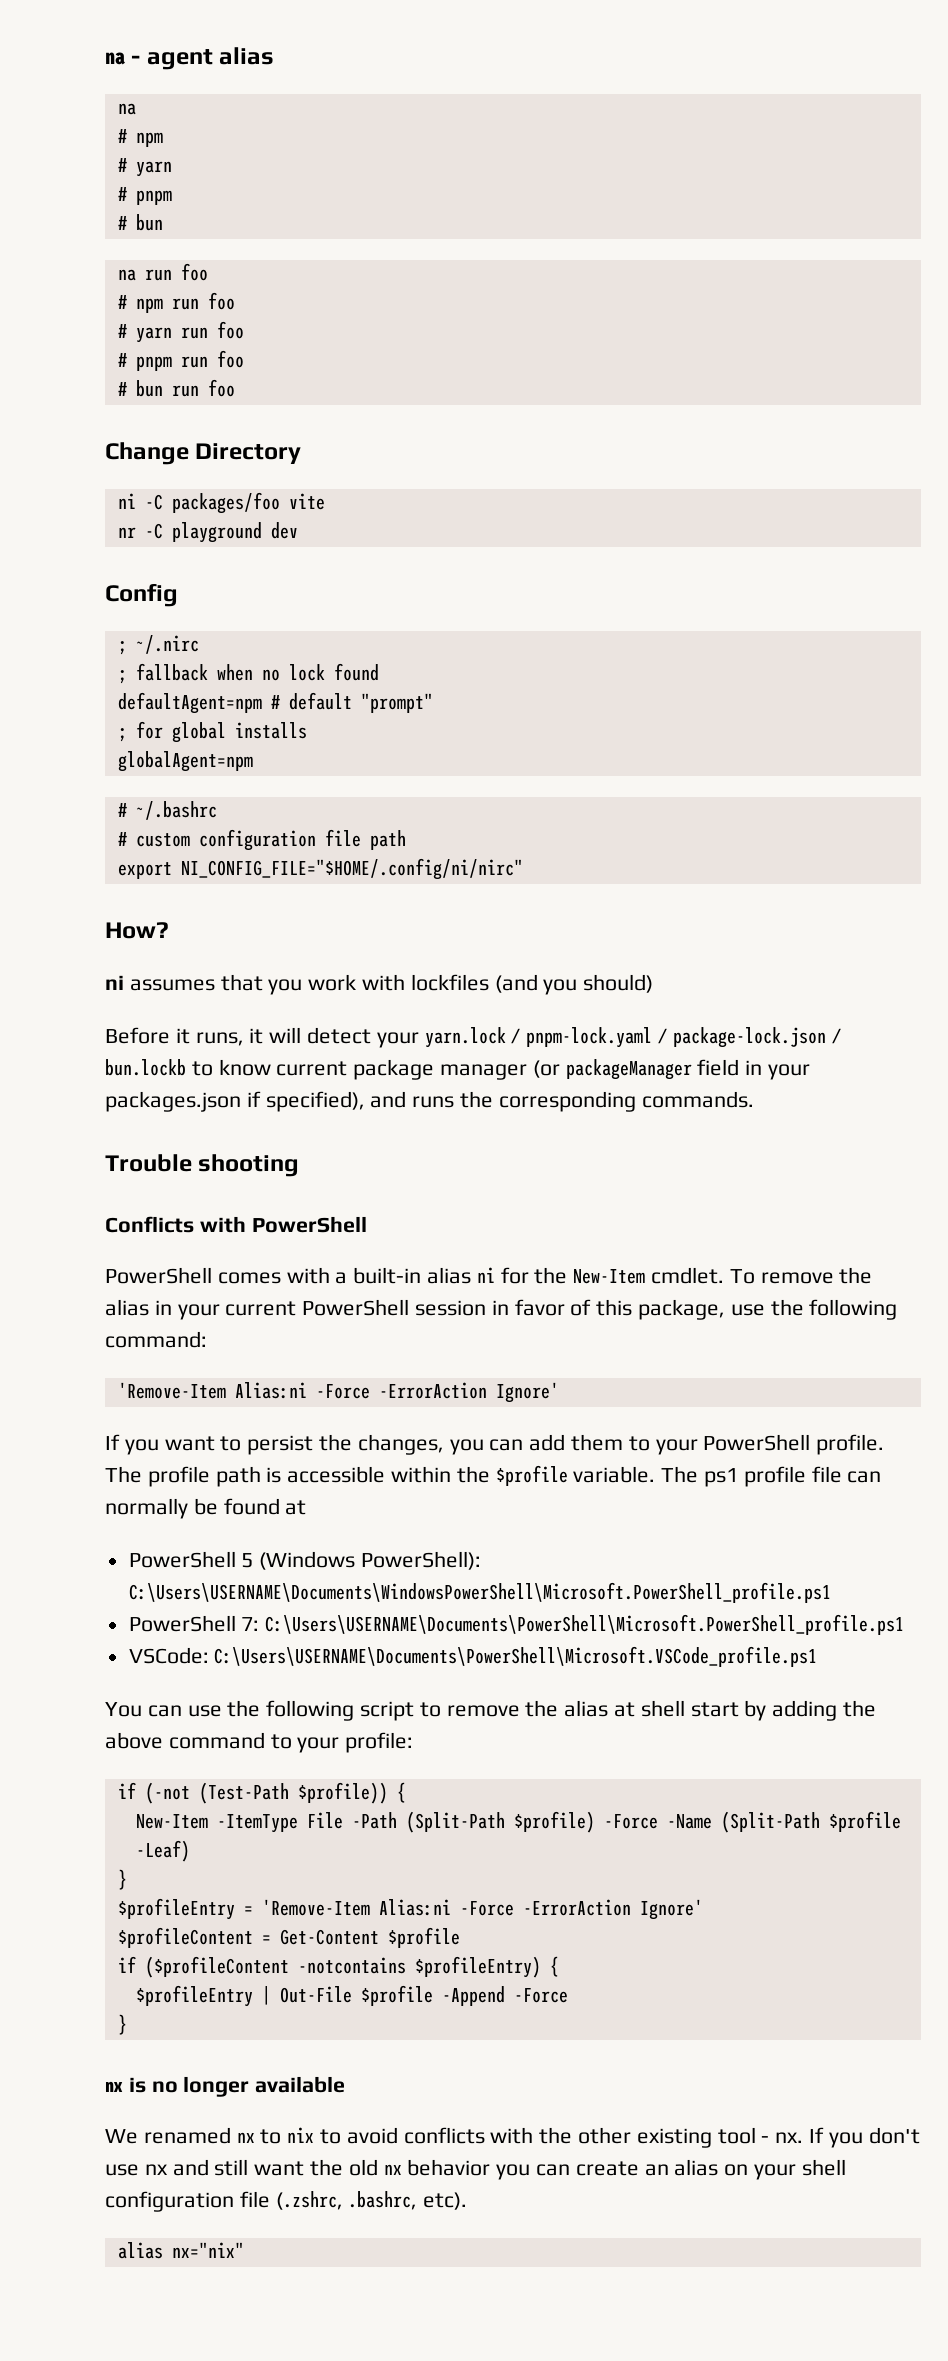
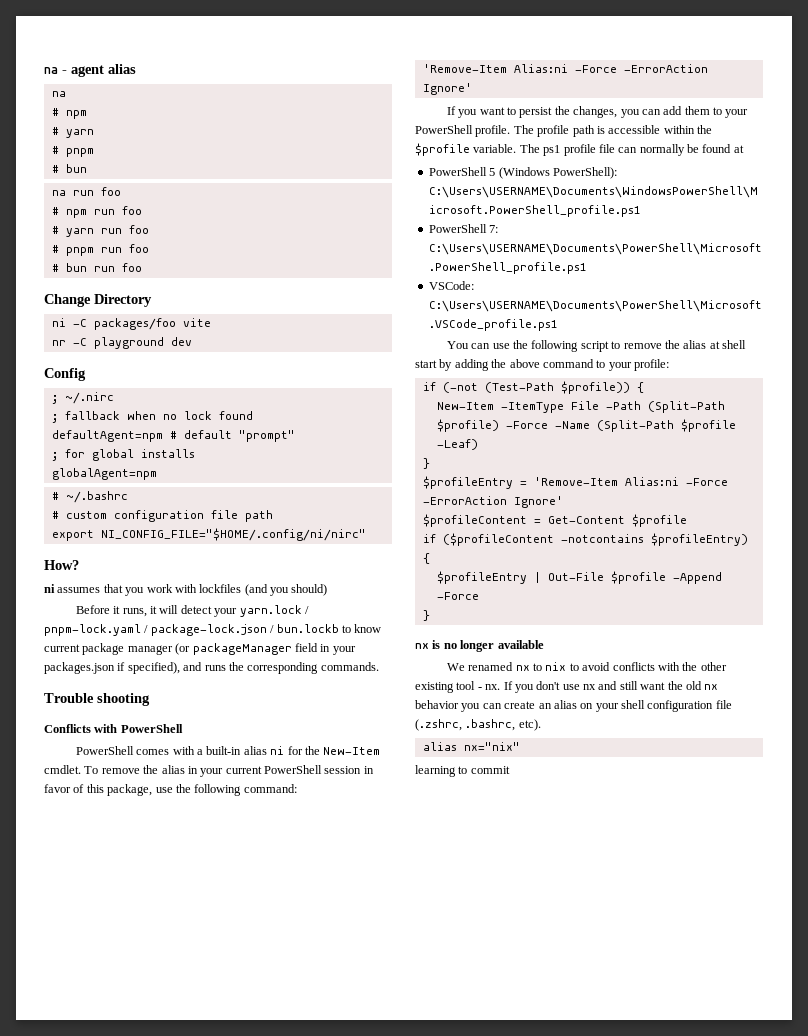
+ learning to commit

